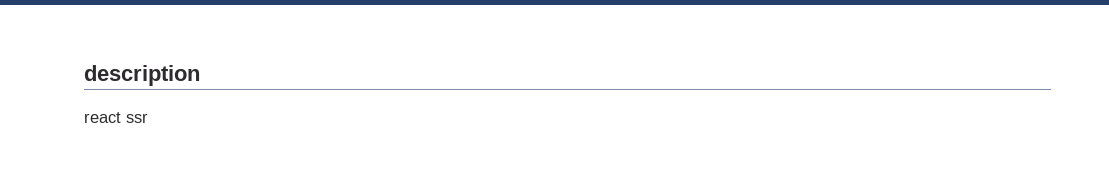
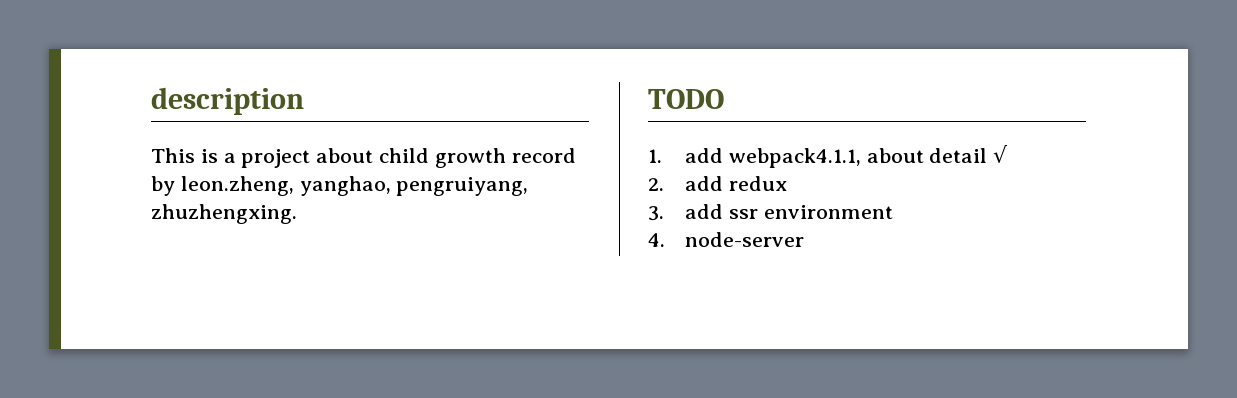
- react ssr
+ This is a project about child growth record by leon.zheng, yanghao, pengruiyang, zhuzhengxing.
+ TODO
+ 1. add webpack4.1.1, about detail √
+ 2. add redux
+ 3. add ssr environment
+ 4. node-server

